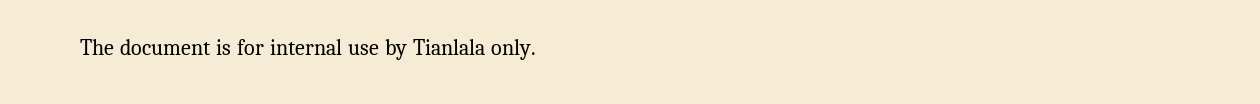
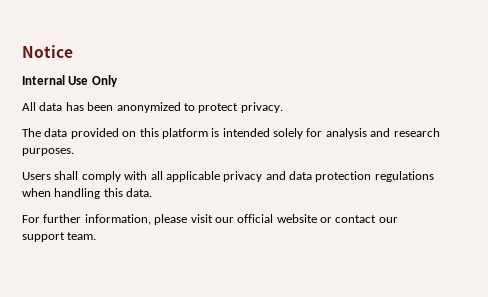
- The document is for internal use by Tianlala only.
+ Notice
+ Internal Use Only
+ All data has been anonymized to protect privacy.
+ The data provided on this platform is intended solely for analysis and research purposes.
+ Users shall comply with all applicable privacy and data protection regulations when handling this data.
+ For further information, please visit our official website or contact our support team.

